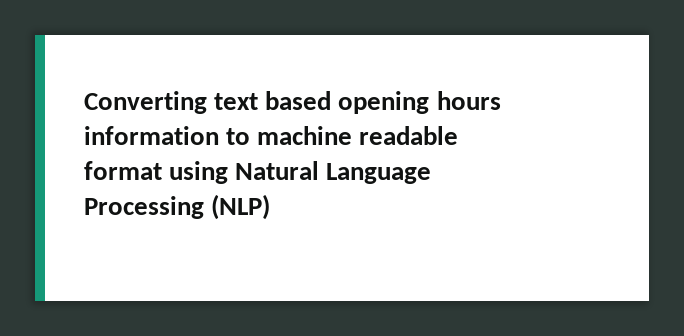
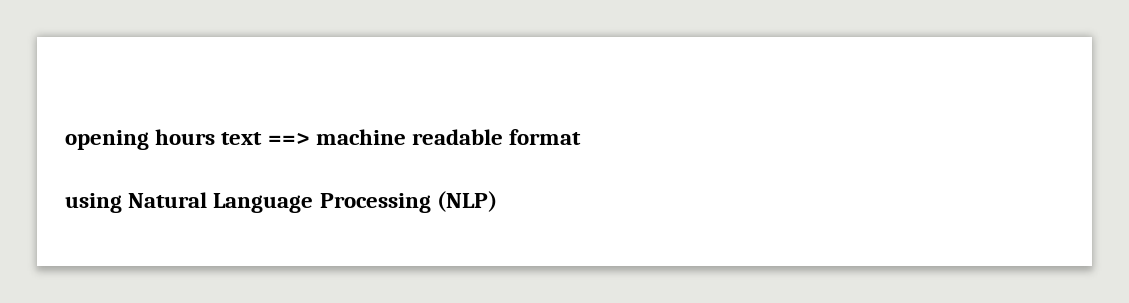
- Converting text based opening hours information to machine readable format using Natural Language Processing (NLP)
+ opening hours text ==> machine readable format
+ using Natural Language Processing (NLP)

